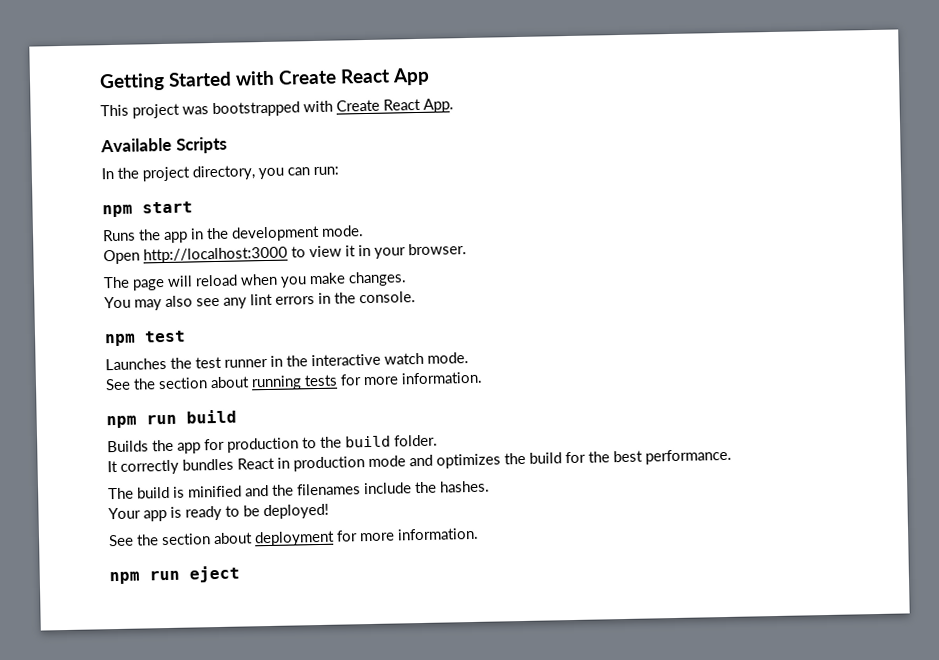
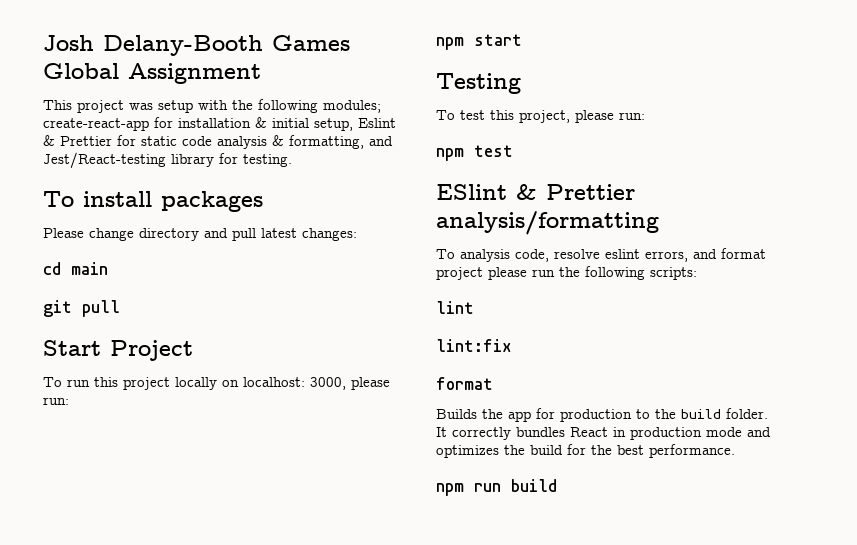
- Getting Started with Create React App
- This project was bootstrapped with Create React App.
- Available Scripts
- In the project directory, you can run:
+ Josh Delany-Booth Games Global Assignment
+ This project was setup with the following modules; create-react-app for installation & initial setup, Eslint & Prettier for static code analysis & formatting, and Jest/React-testing library for testing.
+ To install packages
+ Please change directory and pull latest changes:
+ cd main
+ git pull
+ Start Project
+ To run this project locally on localhost: 3000, please run:
  npm start
- Runs the app in the development mode.
- Open http://localhost:3000 to view it in your browser.
- The page will reload when you make changes.
- You may also see any lint errors in the console.
+ Testing
+ To test this project, please run:
  npm test
- Launches the test runner in the interactive watch mode.
- See the section about running tests for more information.
- npm run build
+ ESlint & Prettier analysis/formatting
+ To analysis code, resolve eslint errors, and format project please run the following scripts:
+ lint
+ lint:fix
+ format
- The build is minified and the filenames include the hashes.
- Your app is ready to be deployed!
- See the section about deployment for more information.
- npm run eject
+ npm run build

